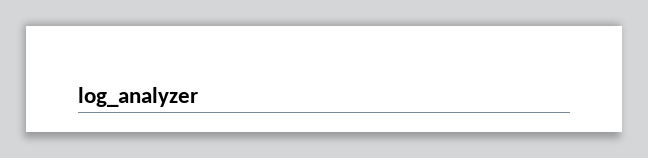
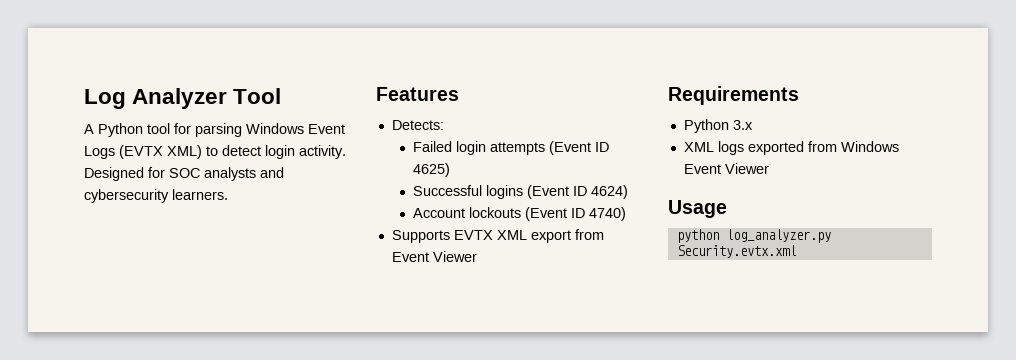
- log_analyzer
+ Log Analyzer Tool
+ A Python tool for parsing Windows Event Logs (EVTX XML) to detect login activity. Designed for SOC analysts and cybersecurity learners.
+ Features
+ Detects:
+ Failed login attempts (Event ID 4625)
+ Successful logins (Event ID 4624)
+ Account lockouts (Event ID 4740)
+ Supports EVTX XML export from Event Viewer
+ Requirements
+ Python 3.x
+ XML logs exported from Windows Event Viewer
+ Usage
+ python log_analyzer.py Security.evtx.xml

